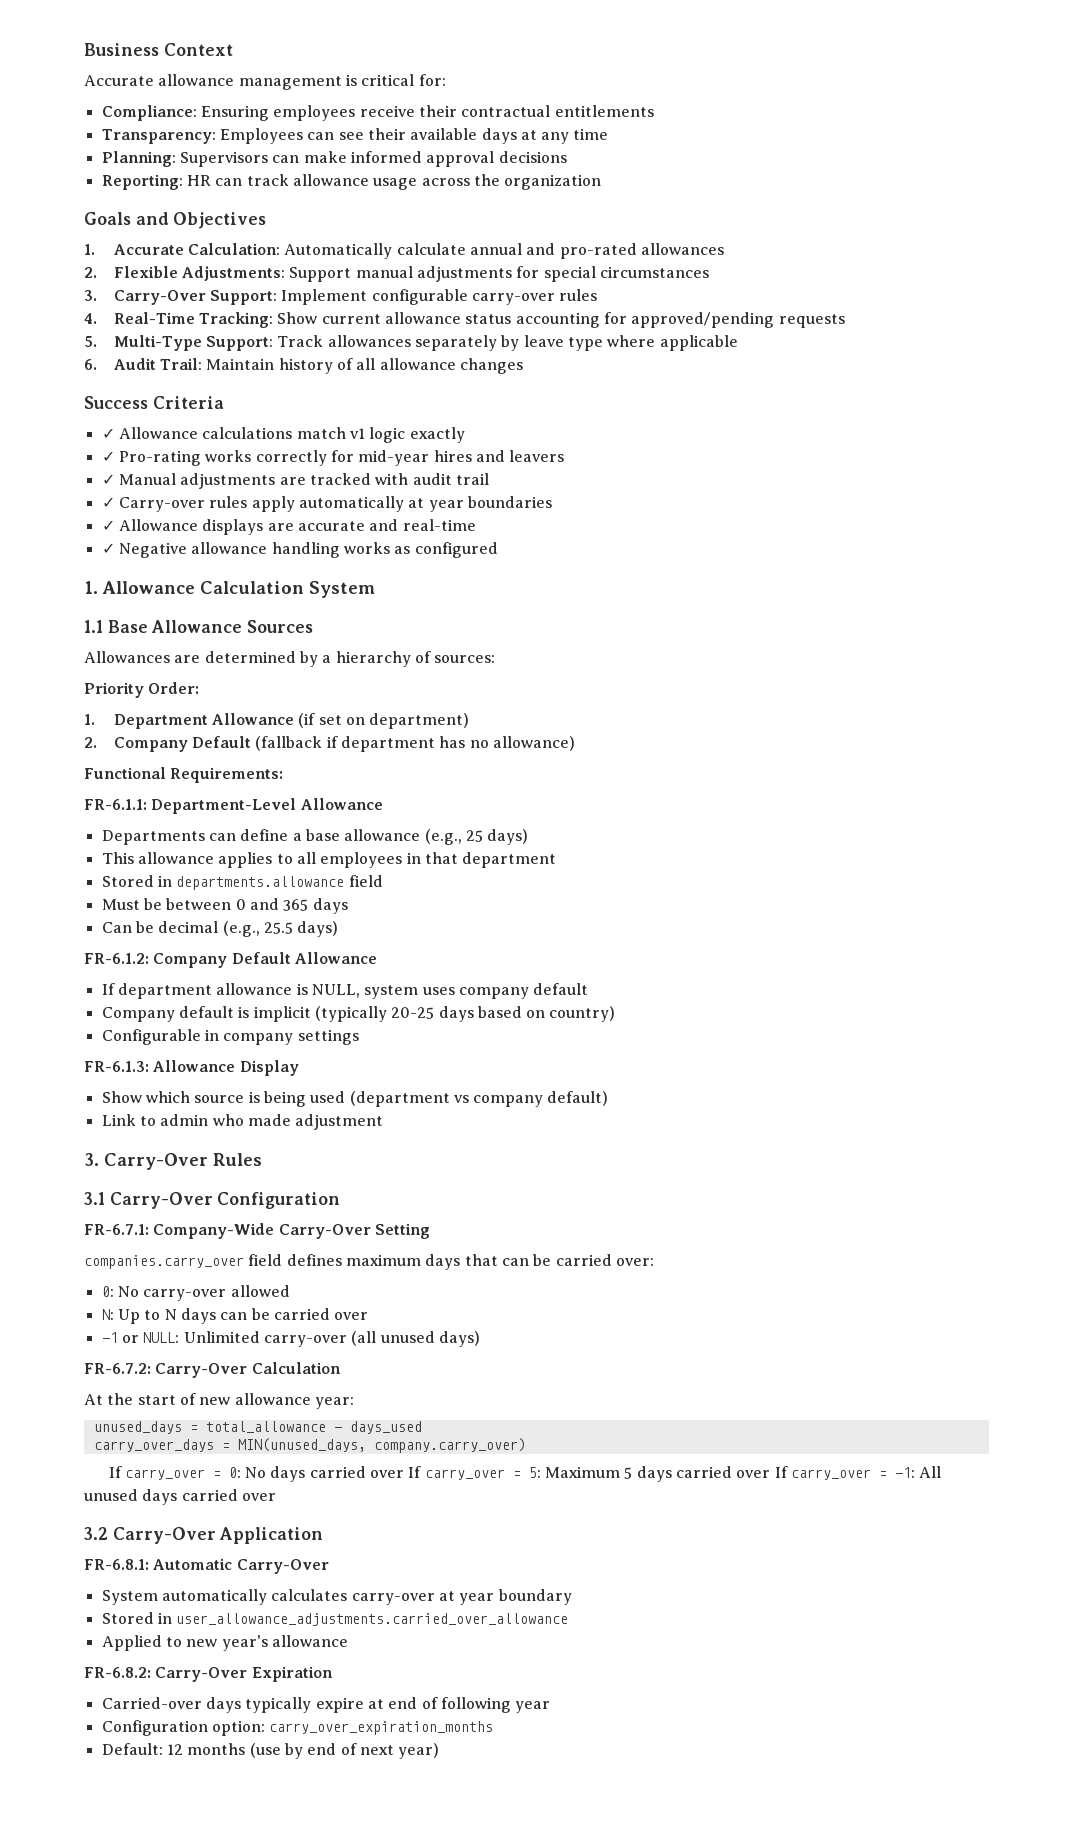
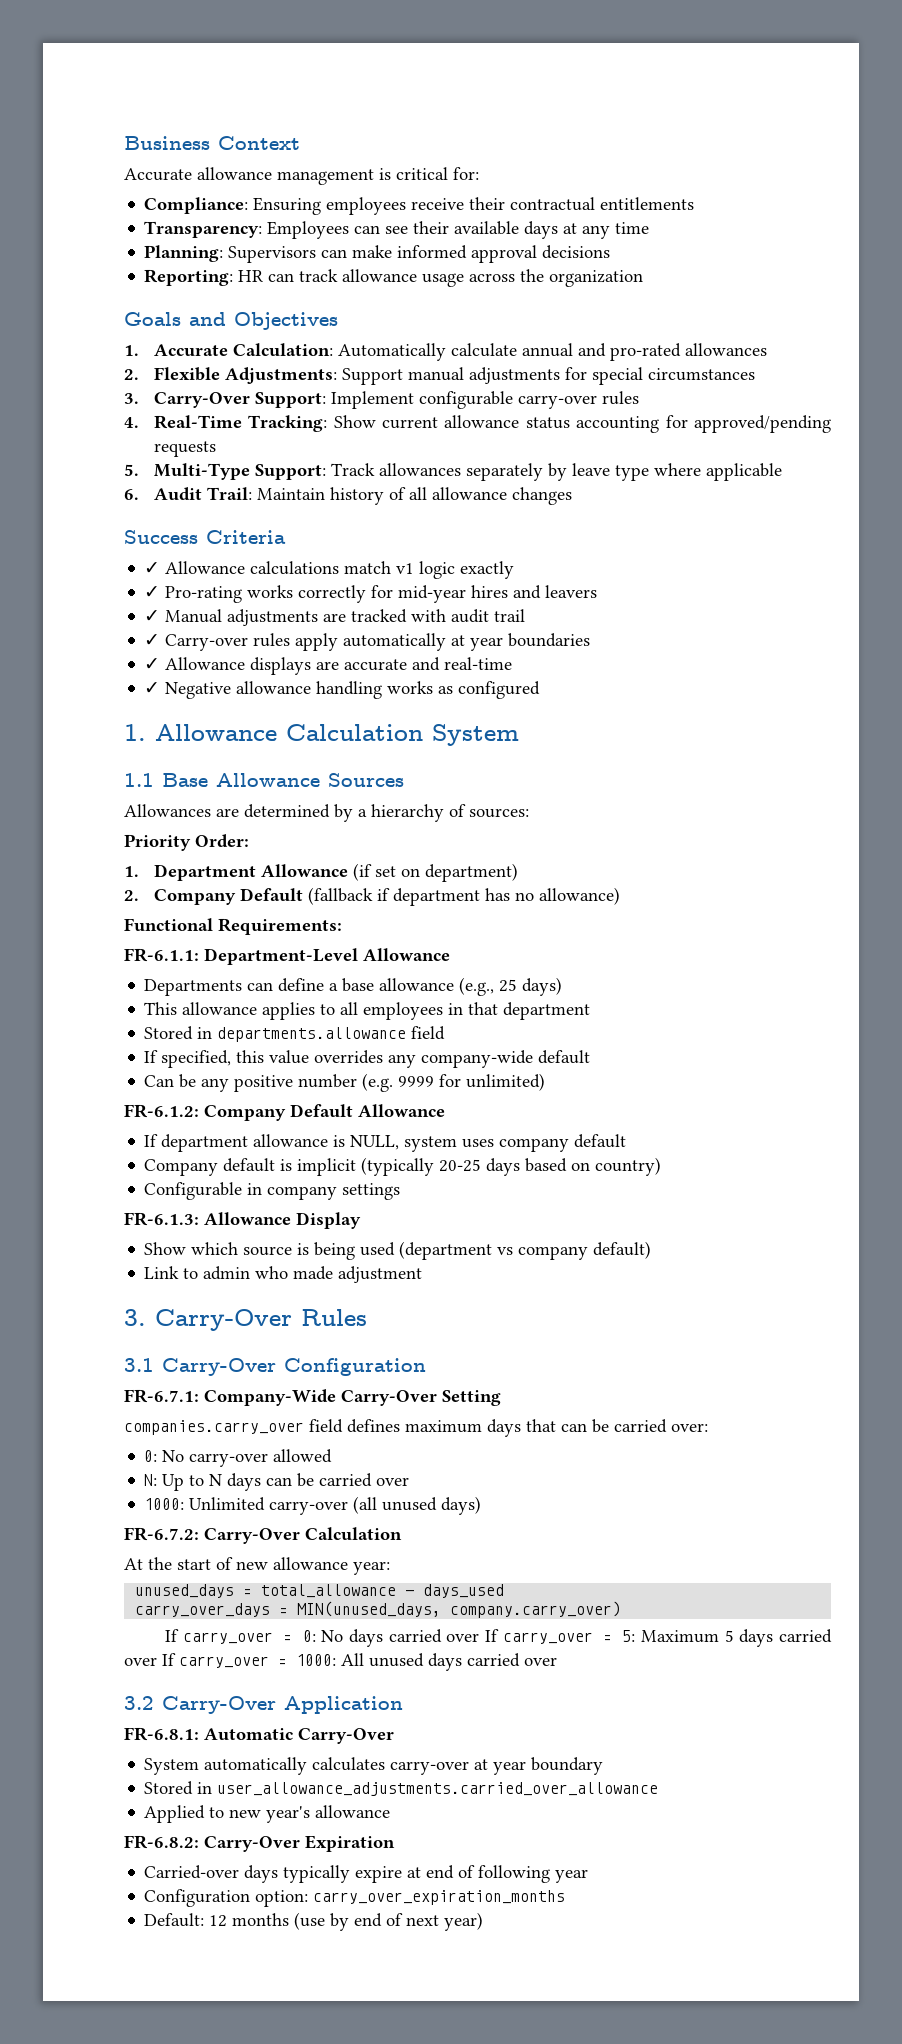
- Must be between 0 and 365 days
- Can be decimal (e.g., 25.5 days)
+ If specified, this value overrides any company-wide default
+ Can be any positive number (e.g. 9999 for unlimited)
- -1 or NULL: Unlimited carry-over (all unused days)
+ 1000: Unlimited carry-over (all unused days)
- If carry_over = 0: No days carried over If carry_over = 5: Maximum 5 days carried over If carry_over = -1: All unused days carried over
+ If carry_over = 0: No days carried over If carry_over = 5: Maximum 5 days carried over If carry_over = 1000: All unused days carried over

